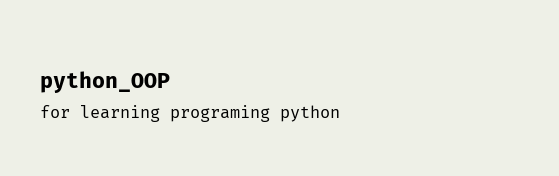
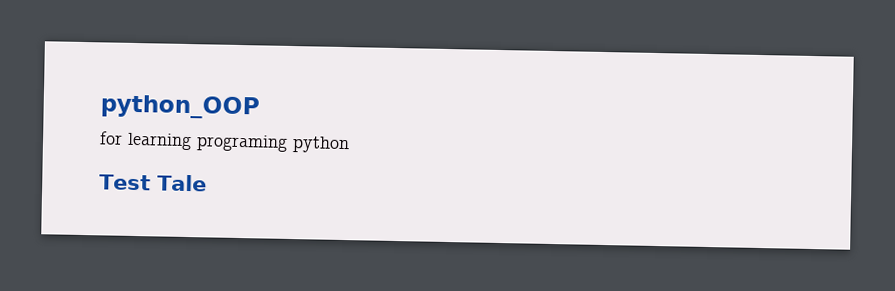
+ Test Tale

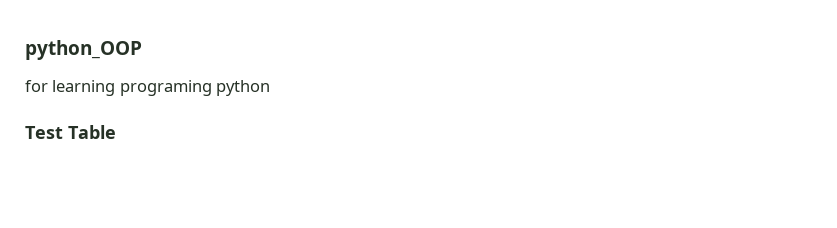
- Test Tale
+ Test Table

